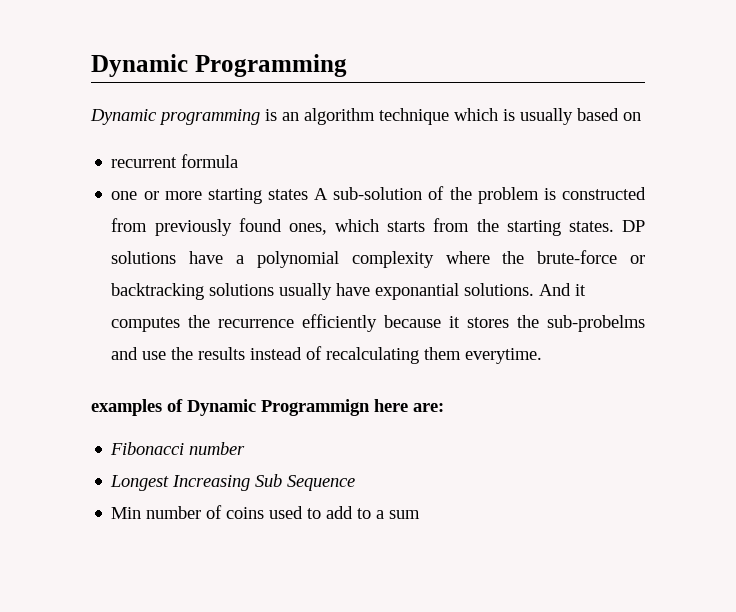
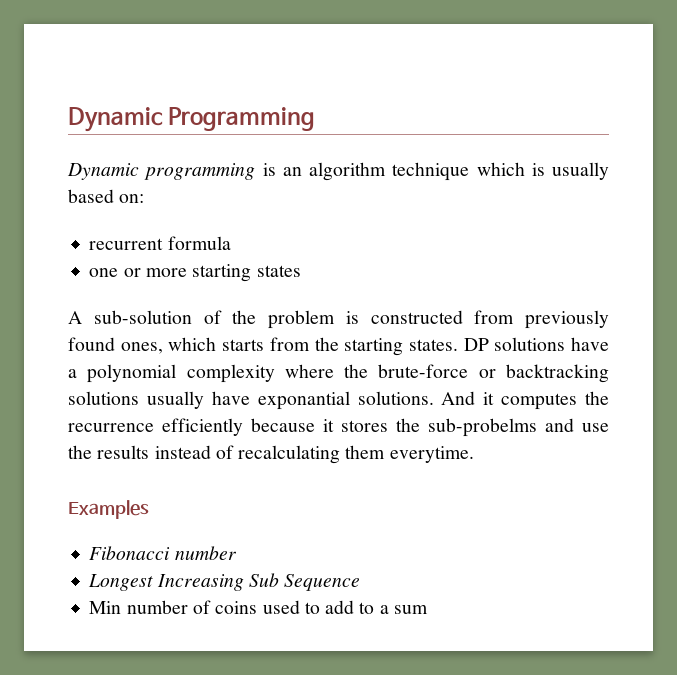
- Dynamic programming is an algorithm technique which is usually based on
+ Dynamic programming is an algorithm technique which is usually based on:
- one or more starting states A sub-solution of the problem is constructed from previously found ones, which starts from the starting states.
+ one or more starting states
+ A sub-solution of the problem is constructed from previously found ones, which starts from the starting states.
- examples of Dynamic Programmign here are:
+ Examples

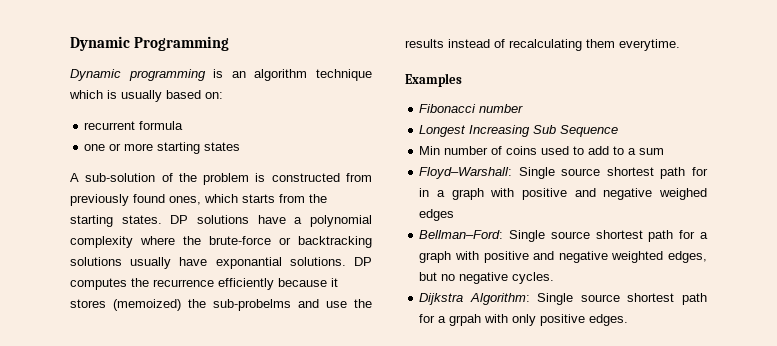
- And it computes the recurrence efficiently because it stores the sub-probelms and use the results instead of recalculating them everytime.
+ DP computes the recurrence efficiently because it stores (memoized) the sub-probelms and use the results instead of recalculating them everytime.
+ Floyd–Warshall: Single source shortest path for in a graph with positive and negative weighed edges
+ Bellman–Ford: Single source shortest path for a graph with positive and negative weighted edges, but no negative cycles.
+ Dijkstra Algorithm: Single source shortest path for a grpah with only positive edges.

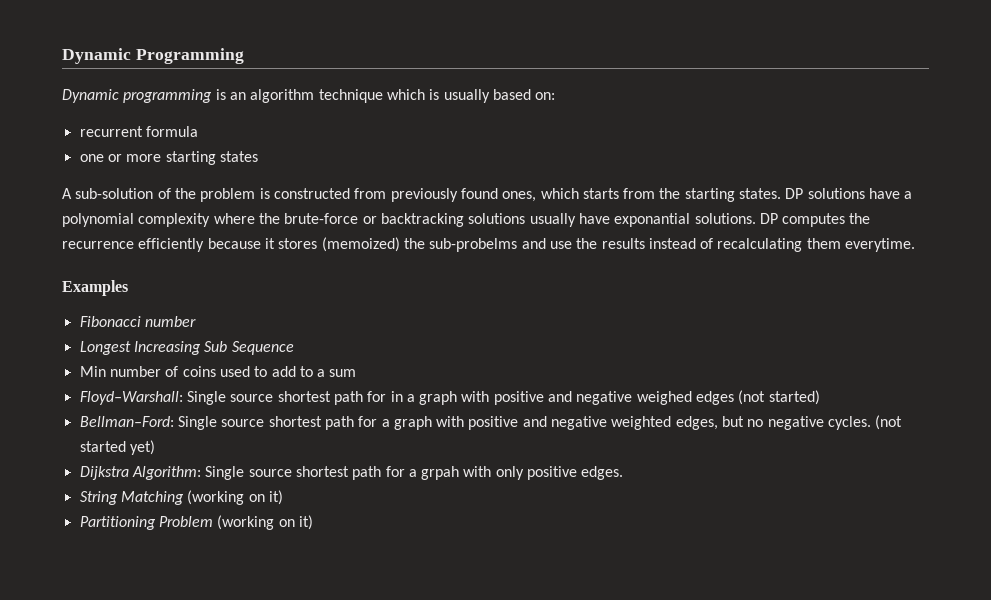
- Floyd–Warshall: Single source shortest path for in a graph with positive and negative weighed edges
+ Floyd–Warshall: Single source shortest path for in a graph with positive and negative weighed edges (not started)
+ (not started yet)
+ String Matching (working on it)
+ Partitioning Problem (working on it)

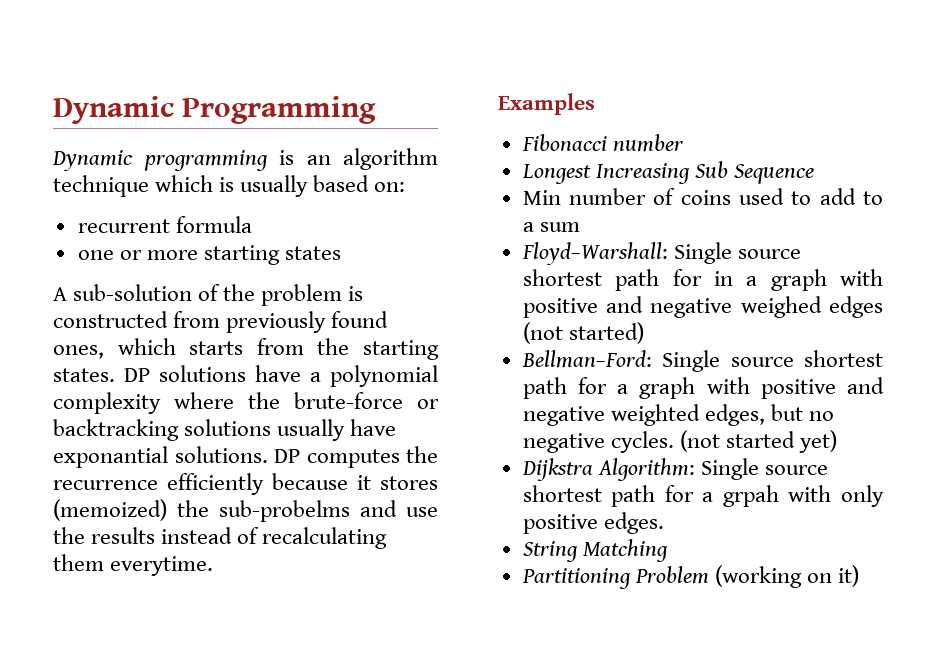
- String Matching (working on it)
+ String Matching

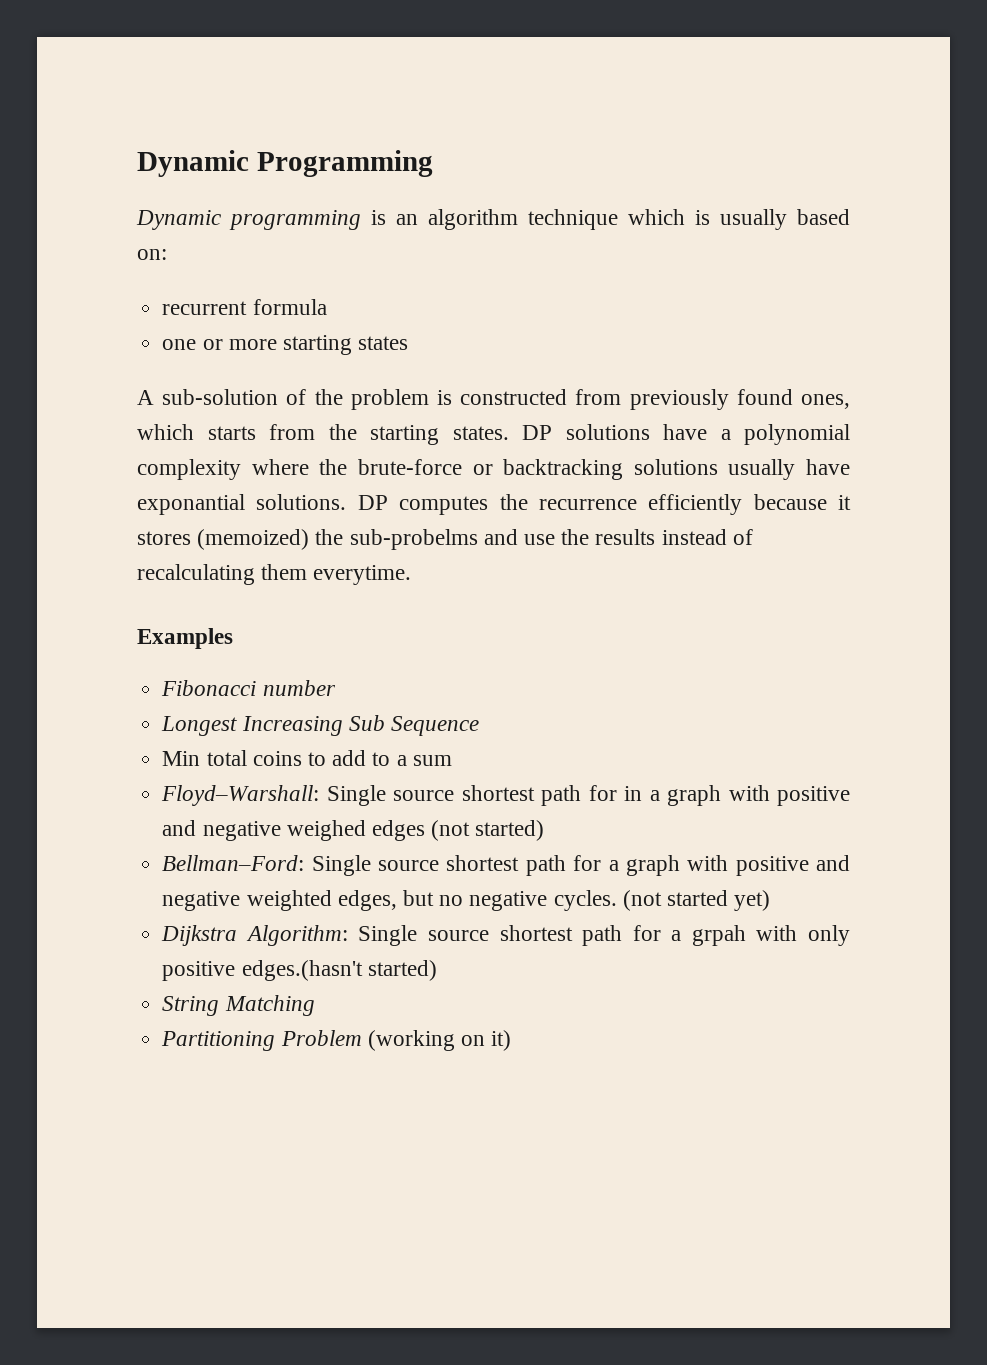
- Min number of coins used to add to a sum
+ Min total coins to add to a sum
- Dijkstra Algorithm: Single source shortest path for a grpah with only positive edges.
+ Dijkstra Algorithm: Single source shortest path for a grpah with only positive edges.(hasn't started)

